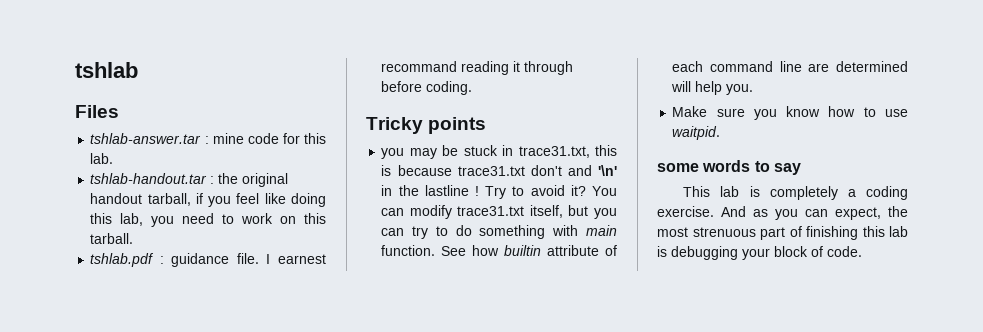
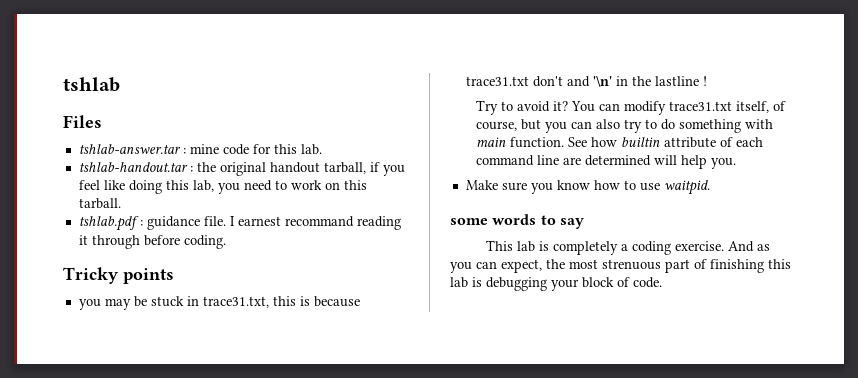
- you may be stuck in trace31.txt, this is because trace31.txt don't and '\n' in the lastline ! Try to avoid it?
+ you may be stuck in trace31.txt, this is because trace31.txt don't and '\n' in the lastline !
+ Try to avoid it?
- You can modify trace31.txt itself, but you can try to do something with main function.
+ You can modify trace31.txt itself, of course, but you can also try to do something with main function.

